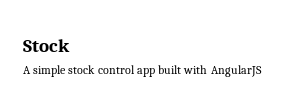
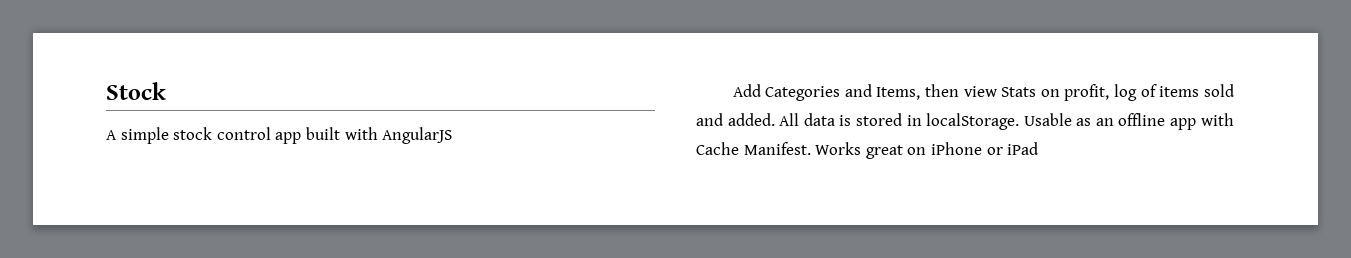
+ Add Categories and Items, then view Stats on profit, log of items sold and added. All data is stored in localStorage. Usable as an offline app with Cache Manifest. Works great on iPhone or iPad

